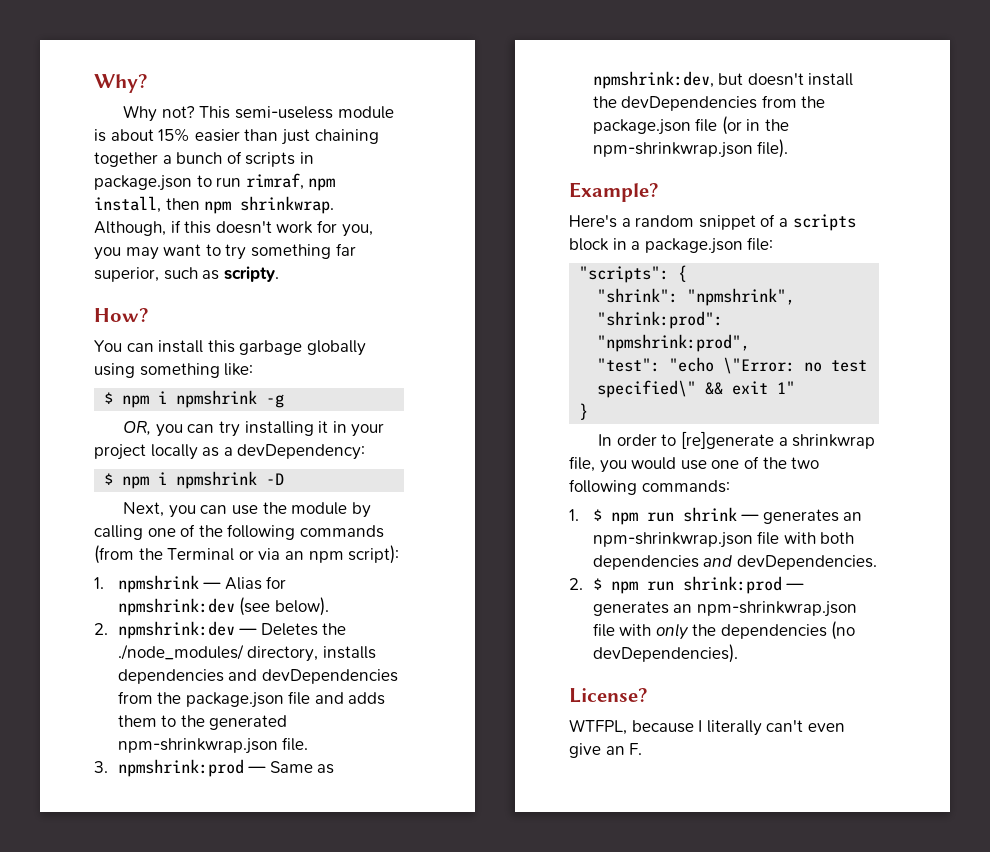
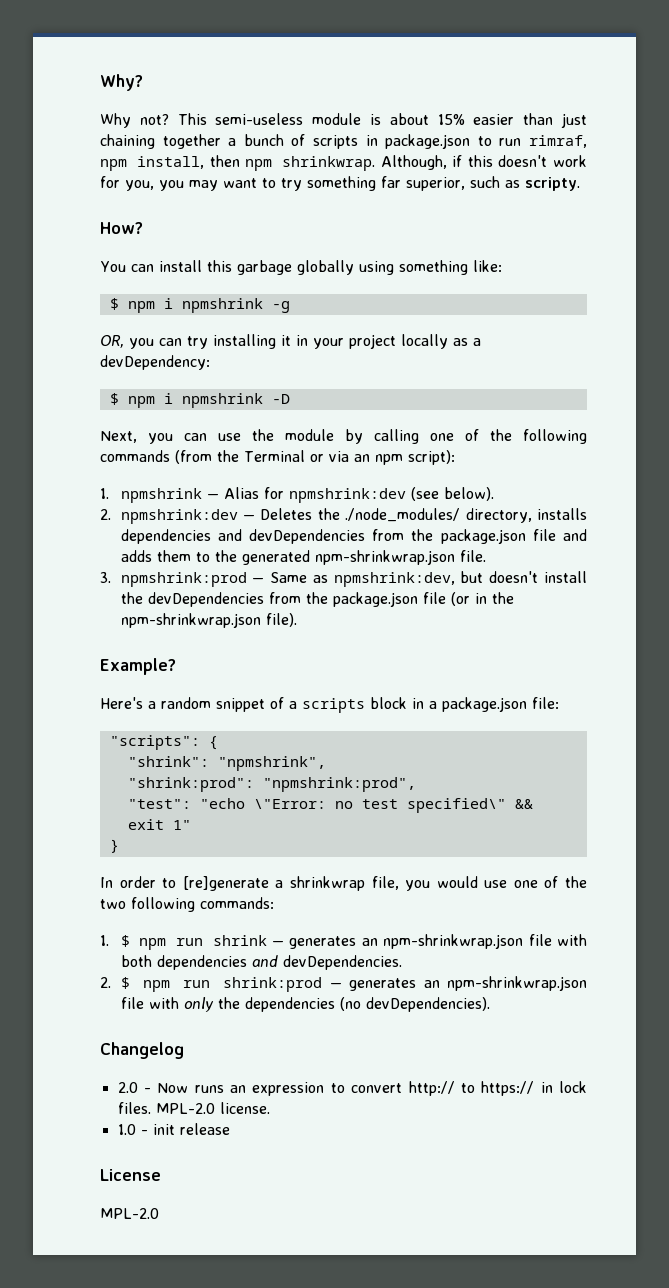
- License?
- WTFPL, because I literally can't even give an F.
+ Changelog
+ 2.0 - Now runs an expression to convert http:// to https:// in lock files. MPL-2.0 license.
+ 1.0 - init release
+ License
+ MPL-2.0

